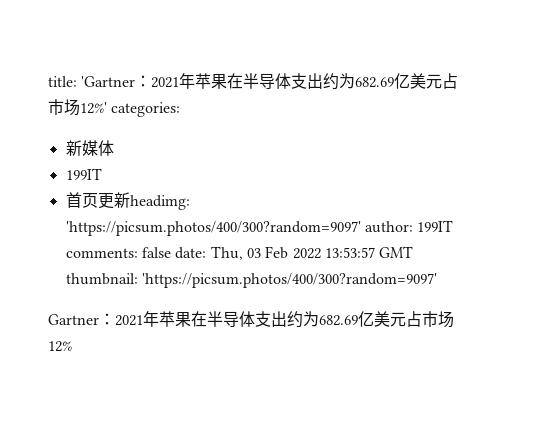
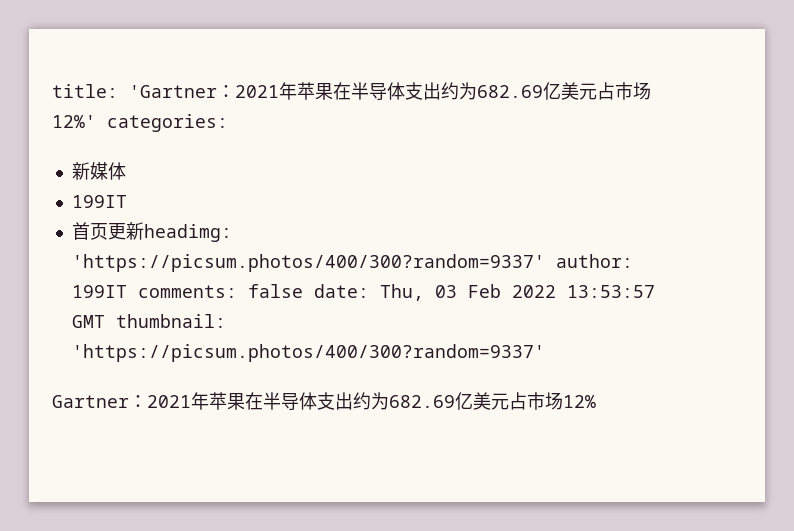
- 首页更新headimg: 'https://picsum.photos/400/300?random=9097' author: 199IT comments: false date: Thu, 03 Feb 2022 13:53:57 GMT thumbnail: 'https://picsum.photos/400/300?random=9097'
+ 首页更新headimg: 'https://picsum.photos/400/300?random=9337' author: 199IT comments: false date: Thu, 03 Feb 2022 13:53:57 GMT thumbnail: 'https://picsum.photos/400/300?random=9337'

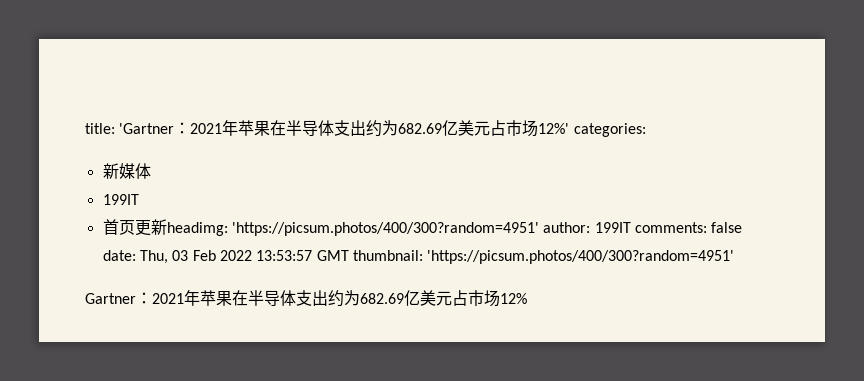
- 首页更新headimg: 'https://picsum.photos/400/300?random=9337' author: 199IT comments: false date: Thu, 03 Feb 2022 13:53:57 GMT thumbnail: 'https://picsum.photos/400/300?random=9337'
+ 首页更新headimg: 'https://picsum.photos/400/300?random=4951' author: 199IT comments: false date: Thu, 03 Feb 2022 13:53:57 GMT thumbnail: 'https://picsum.photos/400/300?random=4951'

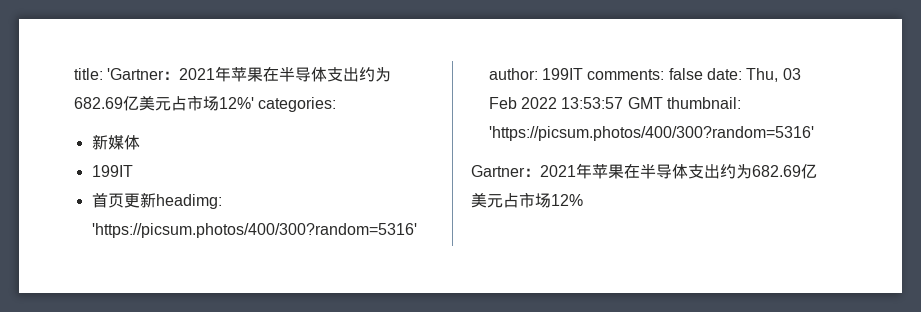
- 首页更新headimg: 'https://picsum.photos/400/300?random=4951' author: 199IT comments: false date: Thu, 03 Feb 2022 13:53:57 GMT thumbnail: 'https://picsum.photos/400/300?random=4951'
+ 首页更新headimg: 'https://picsum.photos/400/300?random=5316' author: 199IT comments: false date: Thu, 03 Feb 2022 13:53:57 GMT thumbnail: 'https://picsum.photos/400/300?random=5316'

